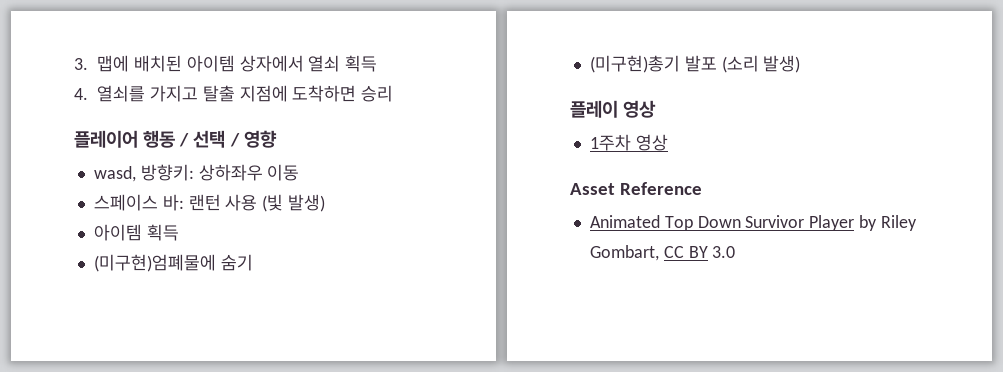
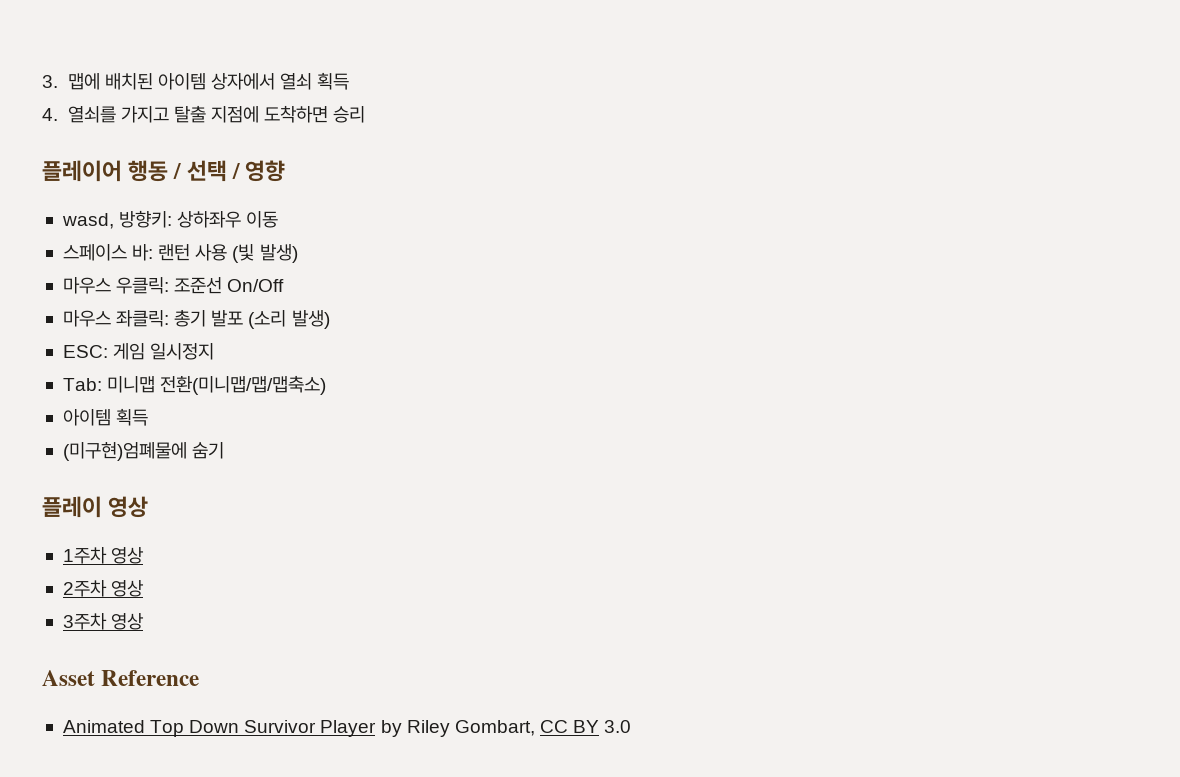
+ 마우스 우클릭: 조준선 On/Off
+ 마우스 좌클릭: 총기 발포 (소리 발생)
+ ESC: 게임 일시정지
+ Tab: 미니맵 전환(미니맵/맵/맵축소)
- (미구현)총기 발포 (소리 발생)
+ 2주차 영상
+ 3주차 영상

